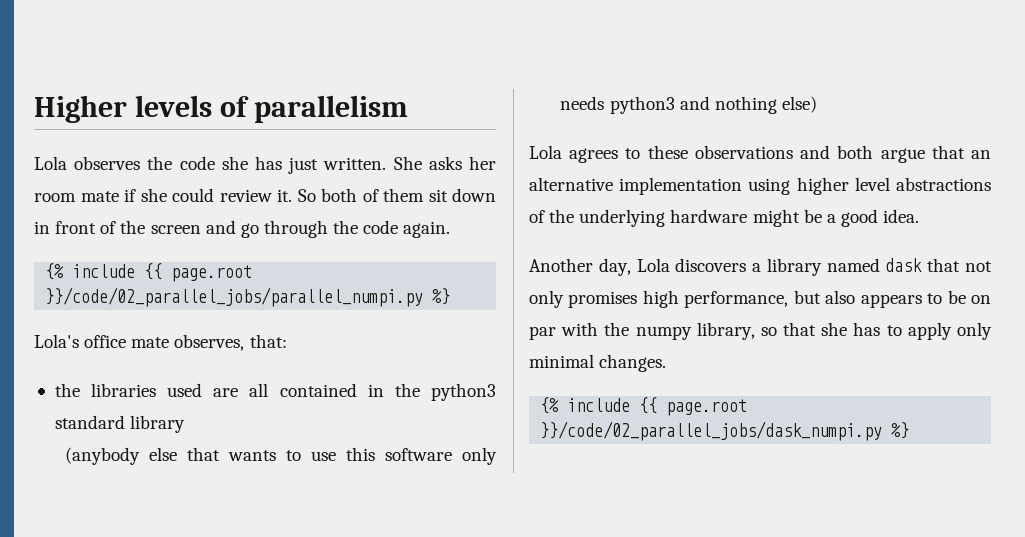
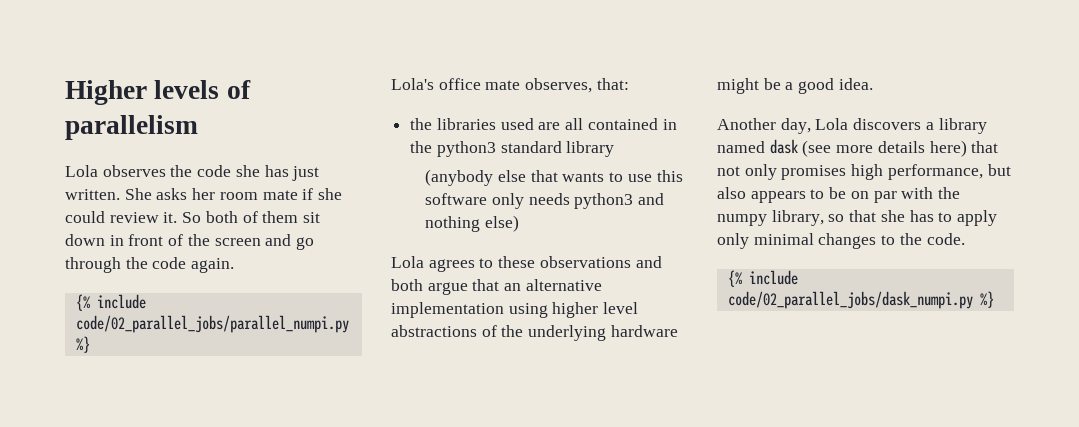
- {% include {{ page.root }}/code/02_parallel_jobs/parallel_numpi.py %}
+ {% include code/02_parallel_jobs/parallel_numpi.py %}
- Another day, Lola discovers a library named dask that not only promises high performance, but also appears to be on par with the numpy library, so that she has to apply only minimal changes.
- {% include {{ page.root }}/code/02_parallel_jobs/dask_numpi.py %}
+ Another day, Lola discovers a library named dask (see more details here) that not only promises high performance, but also appears to be on par with the numpy library, so that she has to apply only minimal changes to the code.
+ {% include code/02_parallel_jobs/dask_numpi.py %}

